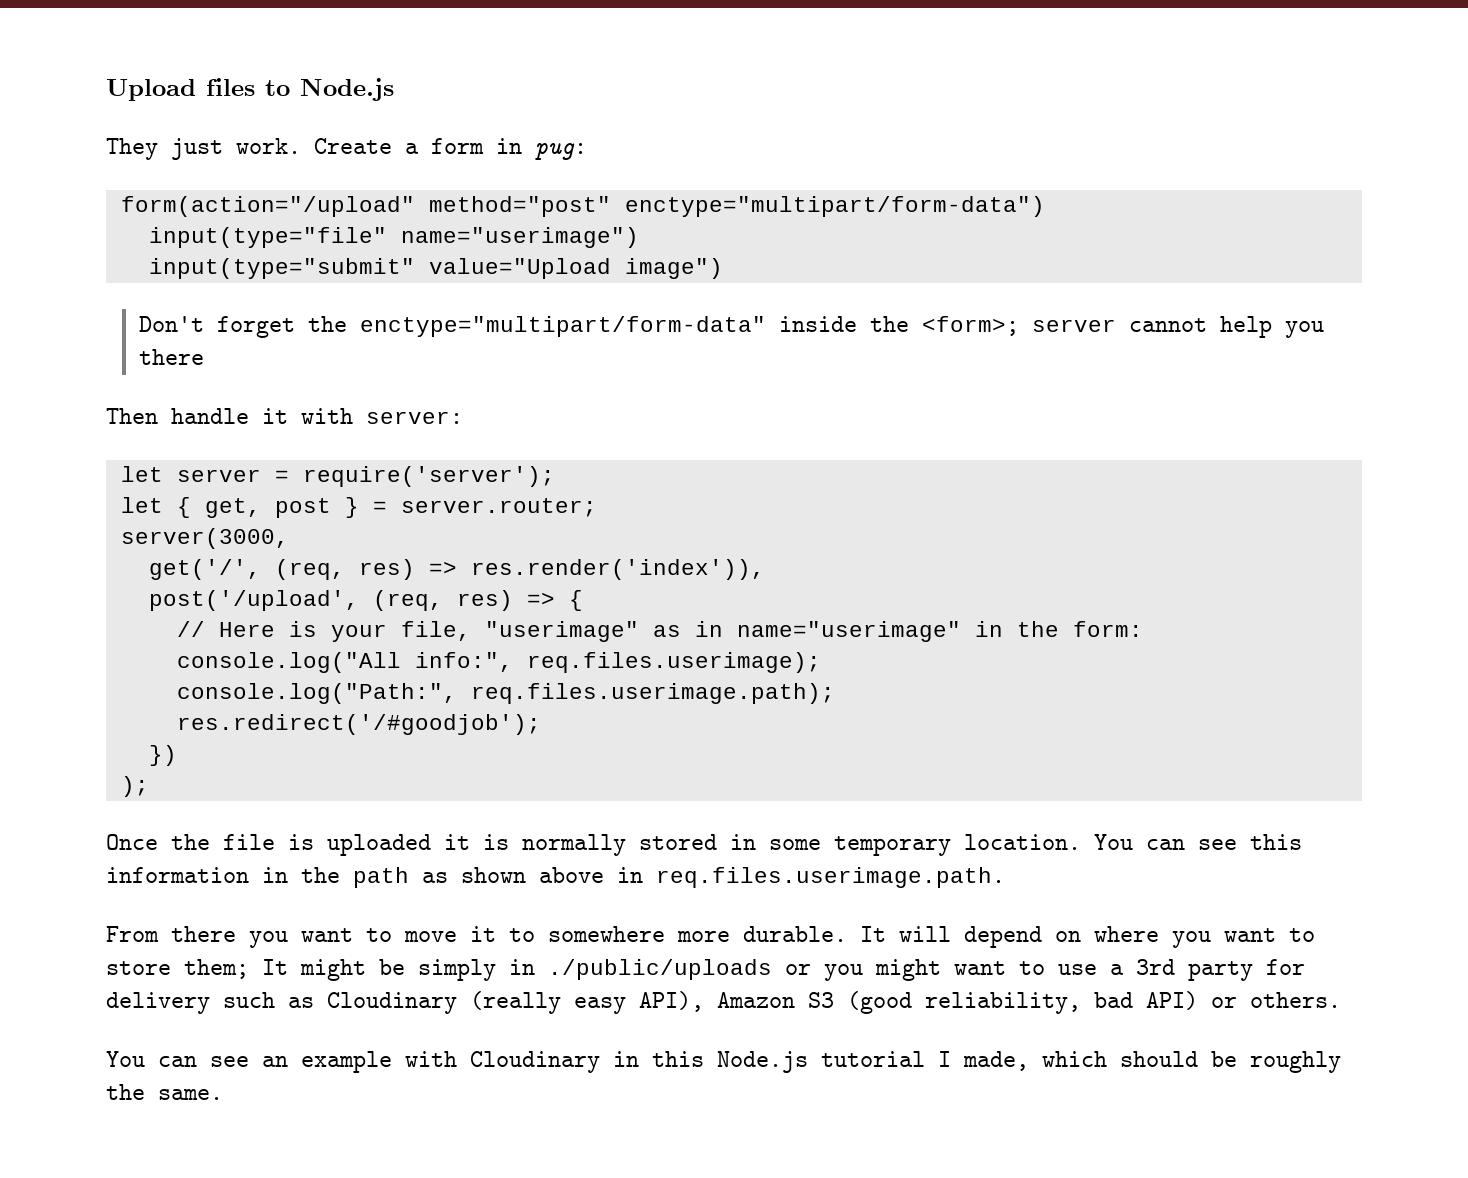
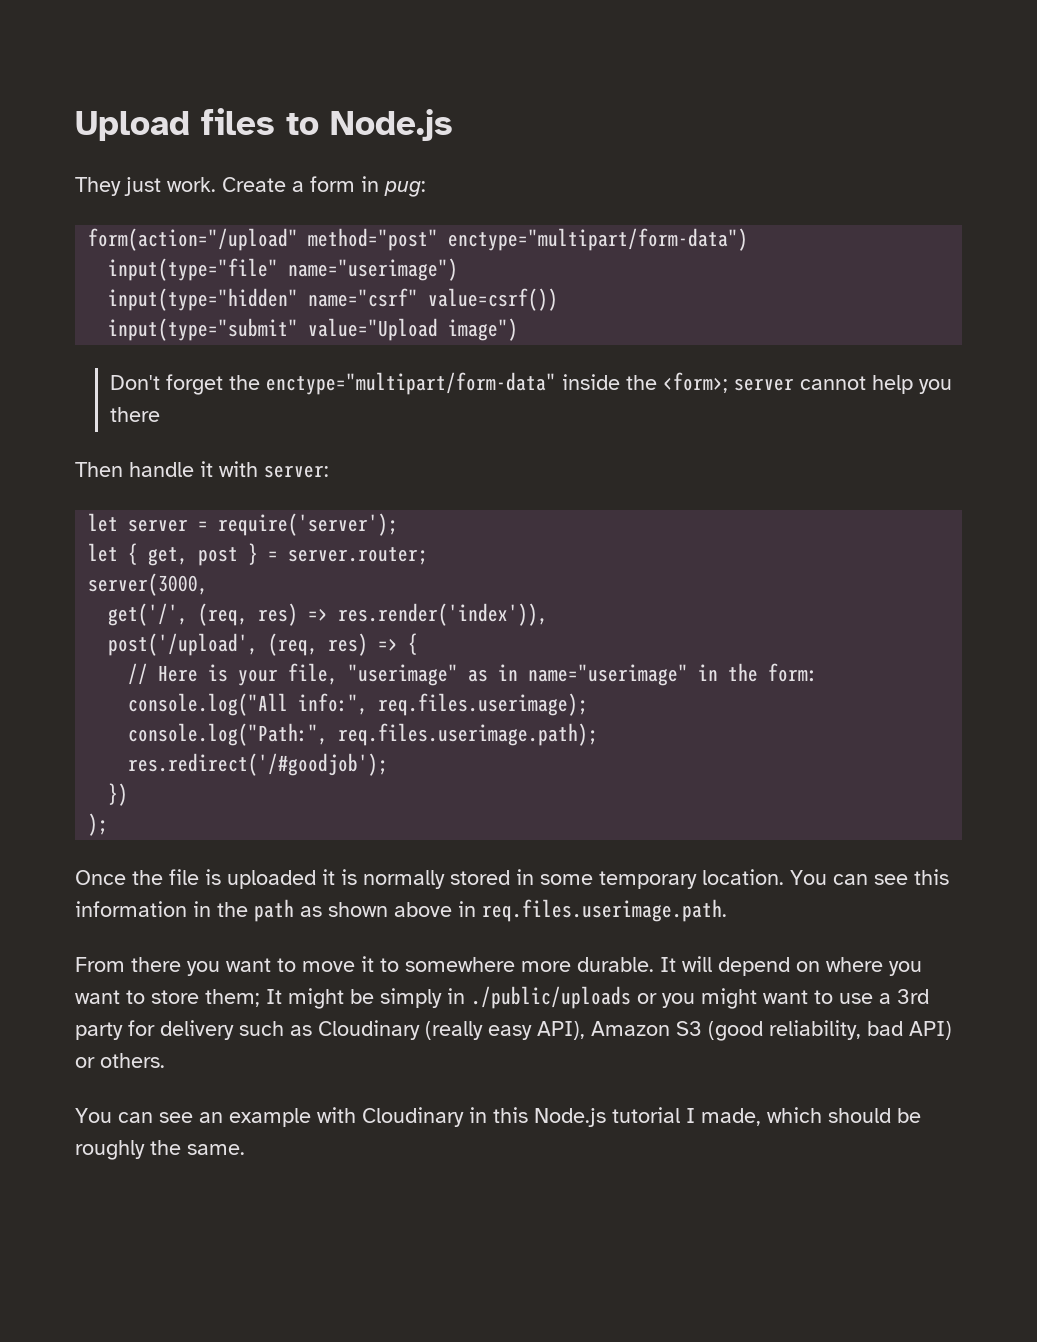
+ input(type="hidden" name="csrf" value=csrf())

